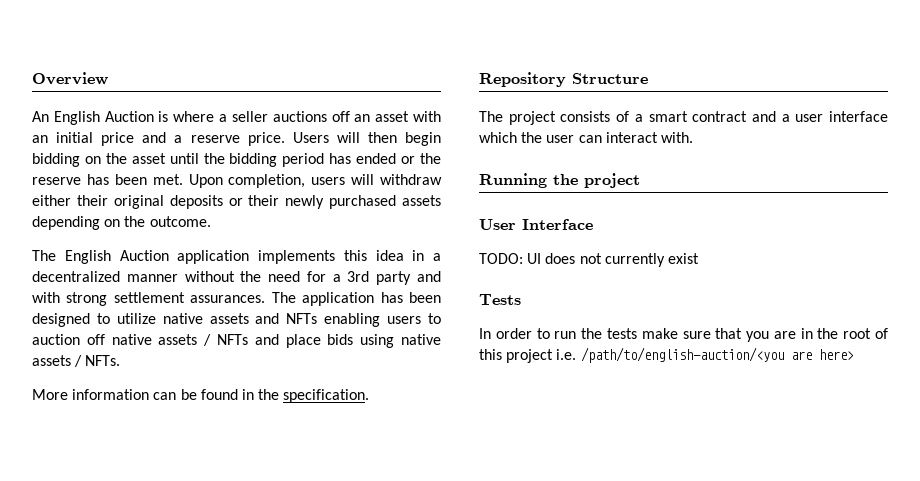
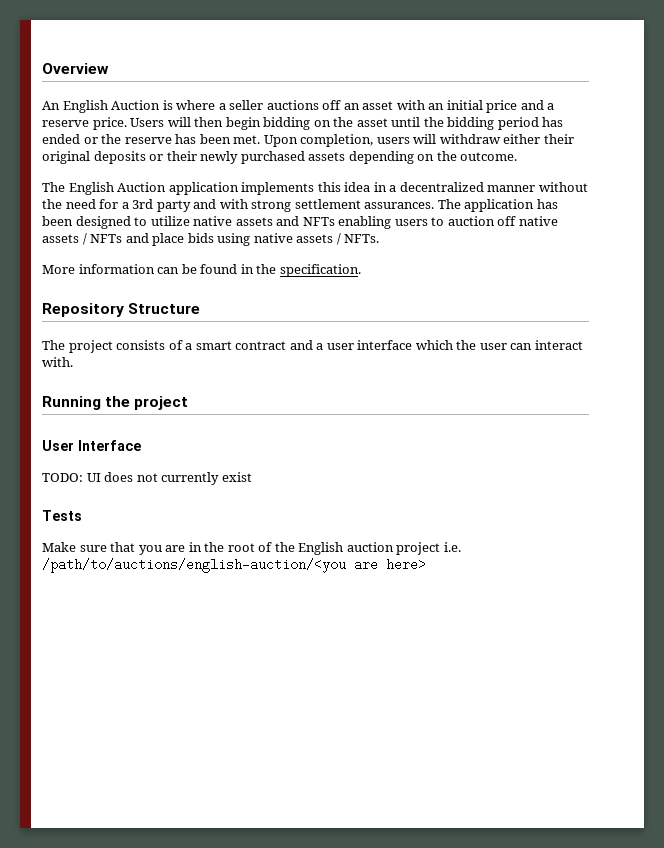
- In order to run the tests make sure that you are in the root of this project i.e. /path/to/english-auction/<you are here>
+ Make sure that you are in the root of the English auction project i.e. /path/to/auctions/english-auction/<you are here>

